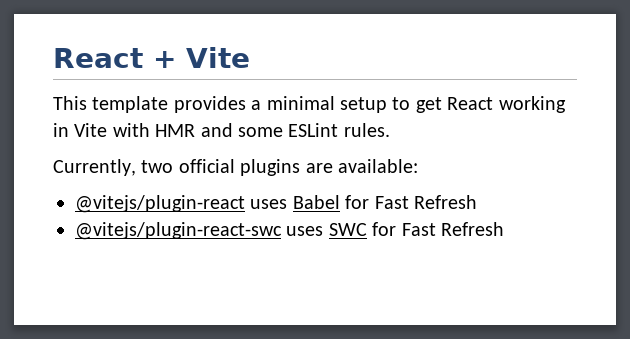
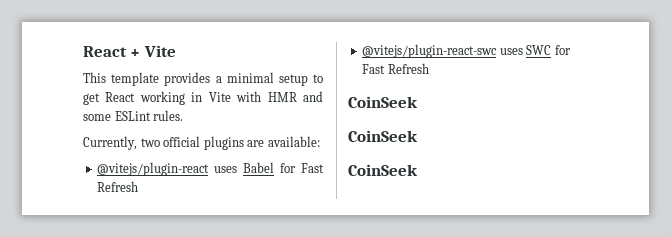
  @vitejs/plugin-react-swc uses SWC for Fast Refresh
+ CoinSeek
+ CoinSeek
+ CoinSeek

